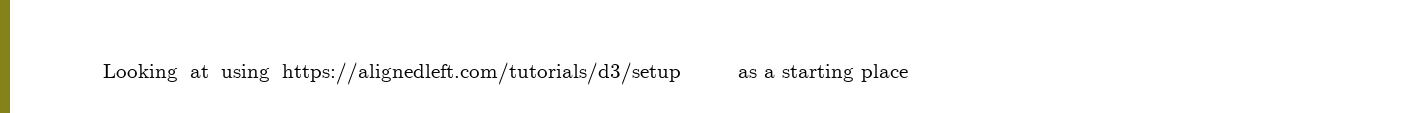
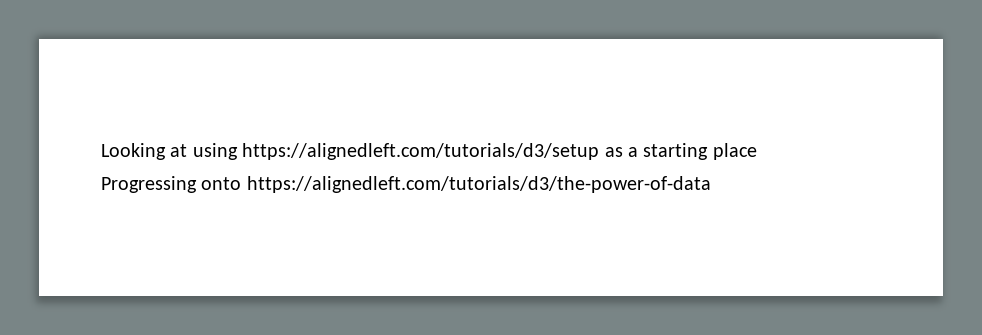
+ Progressing onto https://alignedleft.com/tutorials/d3/the-power-of-data

